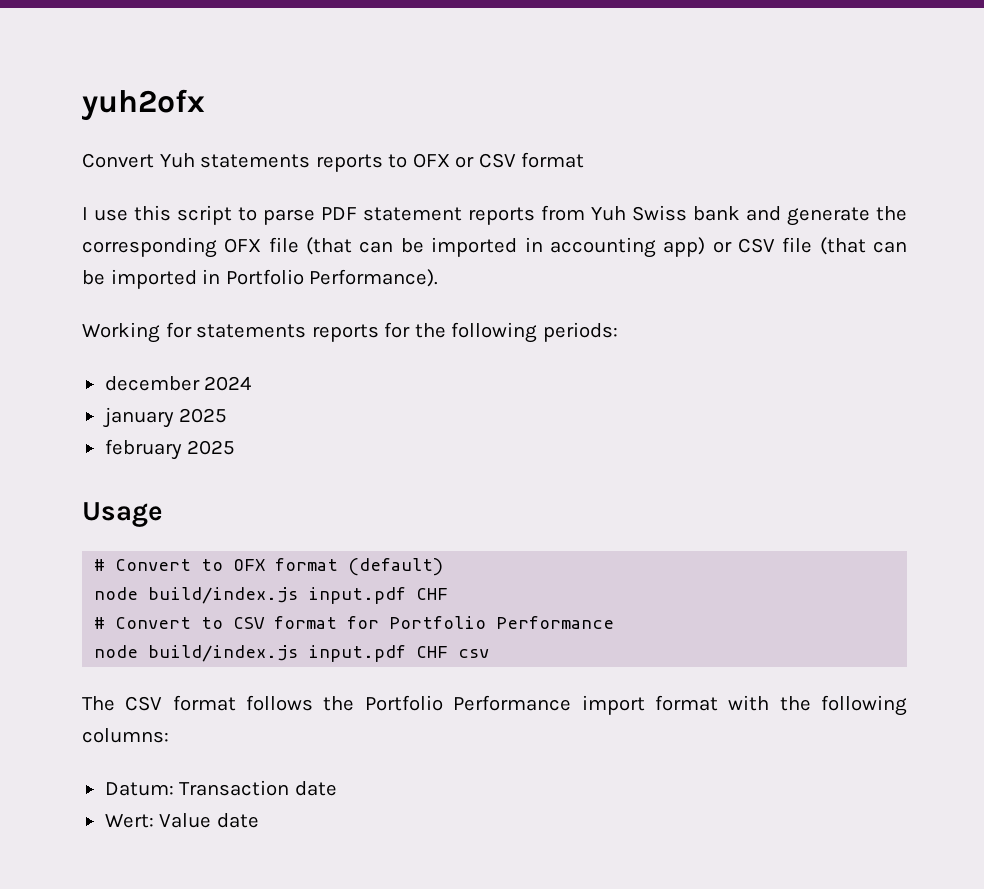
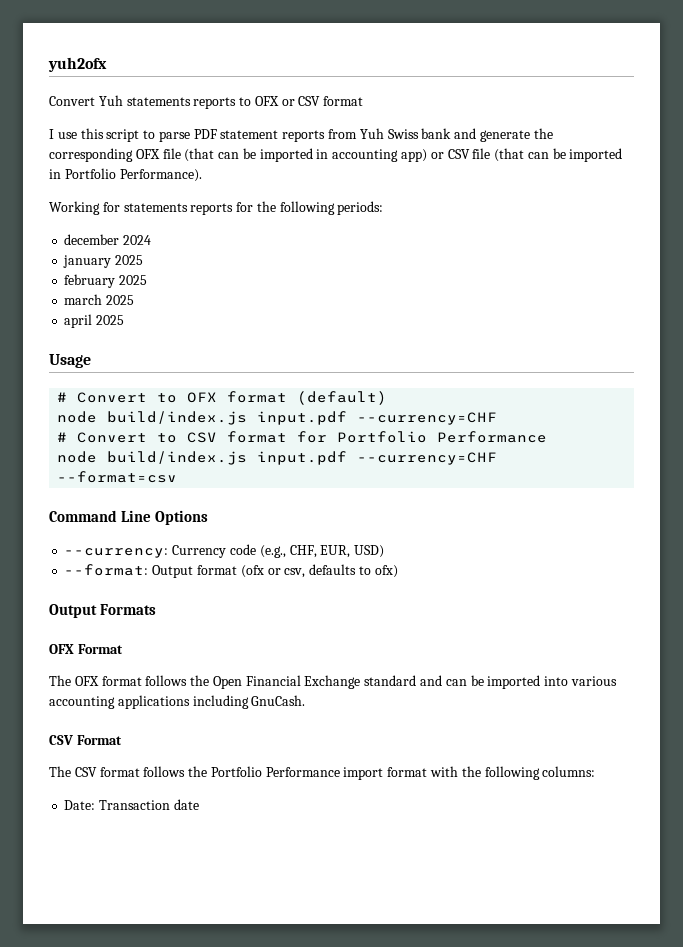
+ march 2025
+ april 2025
  # Convert to OFX format (default)
- node build/index.js input.pdf CHF
+ node build/index.js input.pdf --currency=CHF
- node build/index.js input.pdf CHF csv
+ node build/index.js input.pdf --currency=CHF --format=csv
+ Command Line Options
+ --currency: Currency code (e.g., CHF, EUR, USD)
+ --format: Output format (ofx or csv, defaults to ofx)
+ Output Formats
+ OFX Format
+ The OFX format follows the Open Financial Exchange standard and can be imported into various accounting applications including GnuCash.
+ CSV Format
- Datum: Transaction date
+ Date: Transaction date
- Wert: Value date

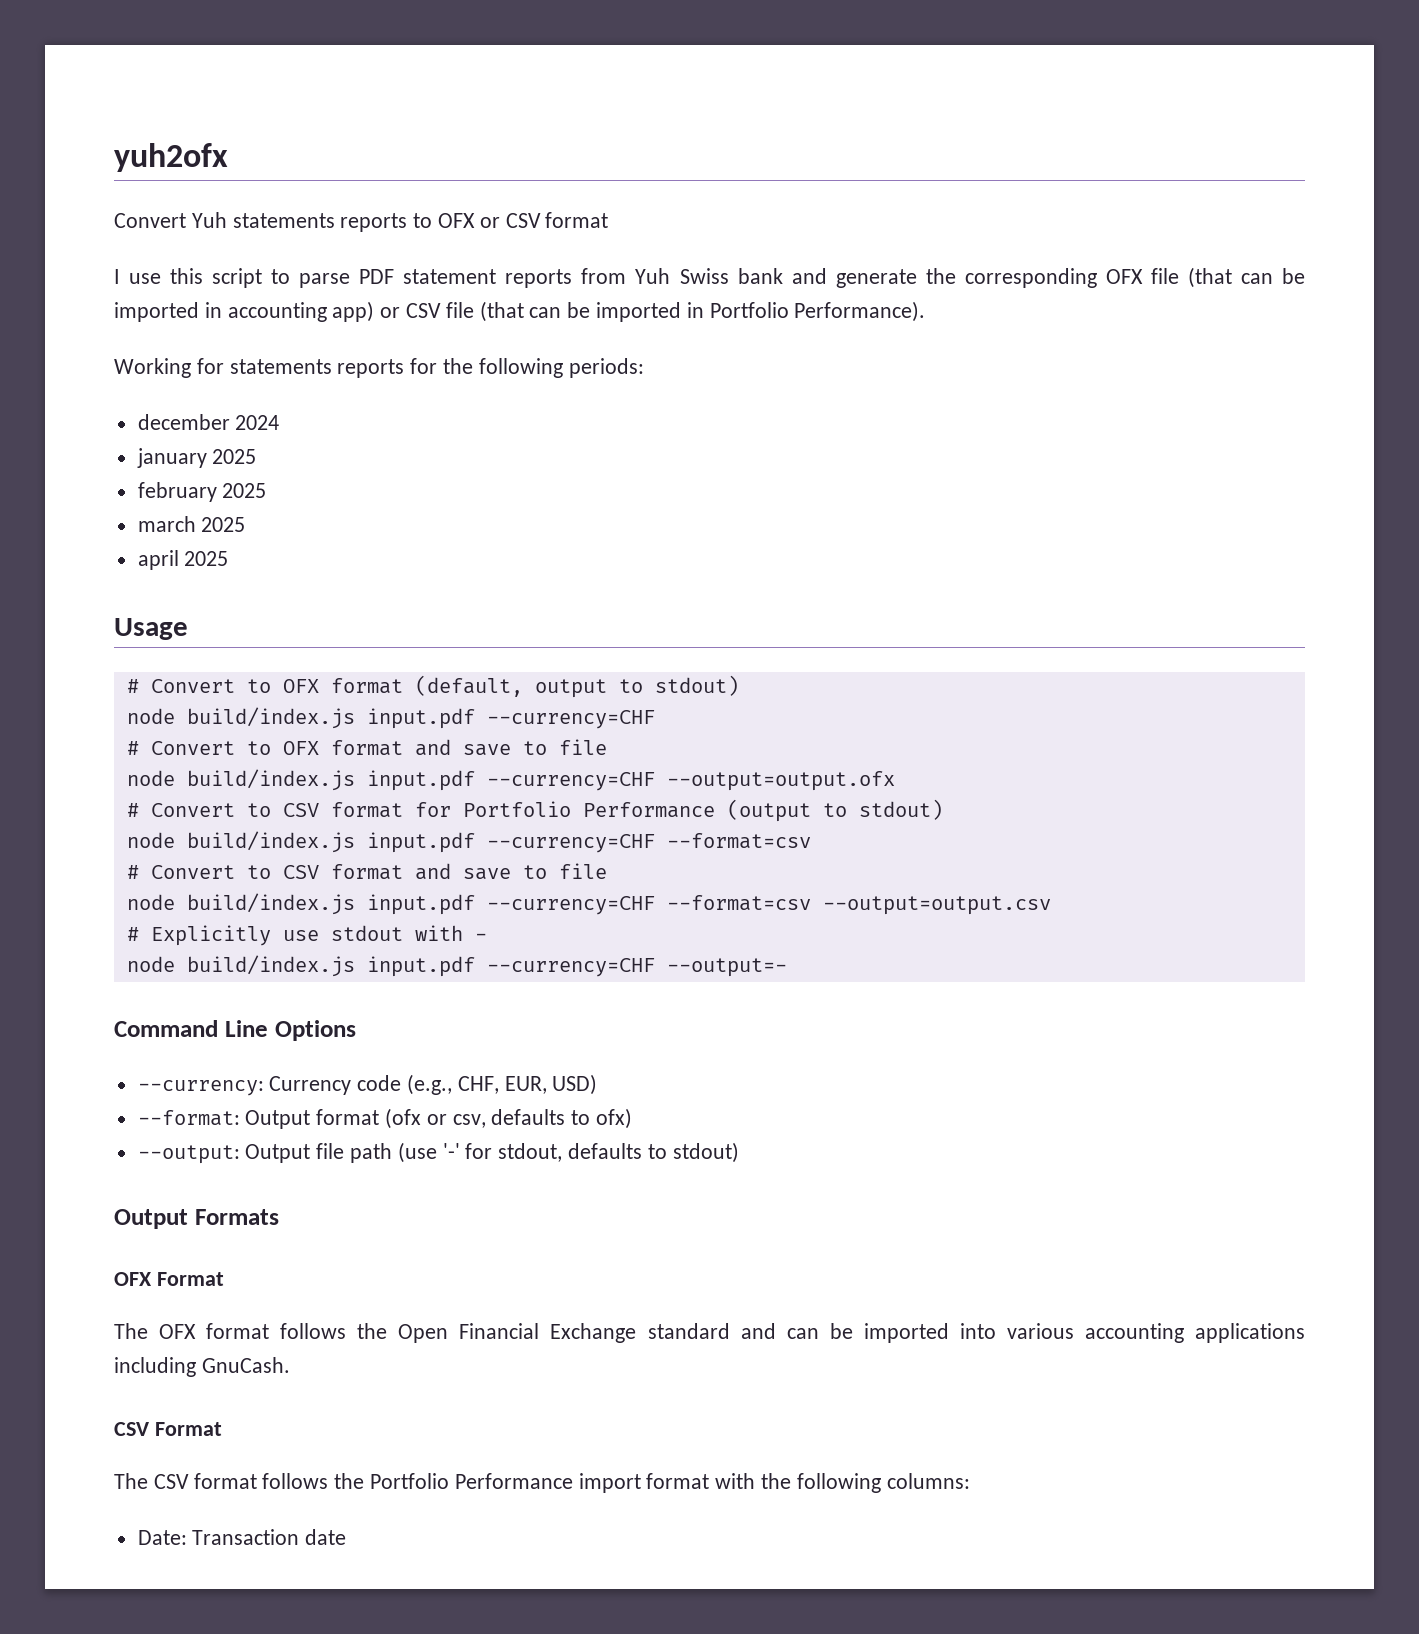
- # Convert to OFX format (default)
+ # Convert to OFX format (default, output to stdout)
  node build/index.js input.pdf --currency=CHF
+ # Convert to OFX format and save to file
+ node build/index.js input.pdf --currency=CHF --output=output.ofx
- # Convert to CSV format for Portfolio Performance
+ # Convert to CSV format for Portfolio Performance (output to stdout)
  node build/index.js input.pdf --currency=CHF --format=csv
+ # Convert to CSV format and save to file
+ node build/index.js input.pdf --currency=CHF --format=csv --output=output.csv
+ # Explicitly use stdout with -
+ node build/index.js input.pdf --currency=CHF --output=-
+ --output: Output file path (use '-' for stdout, defaults to stdout)

